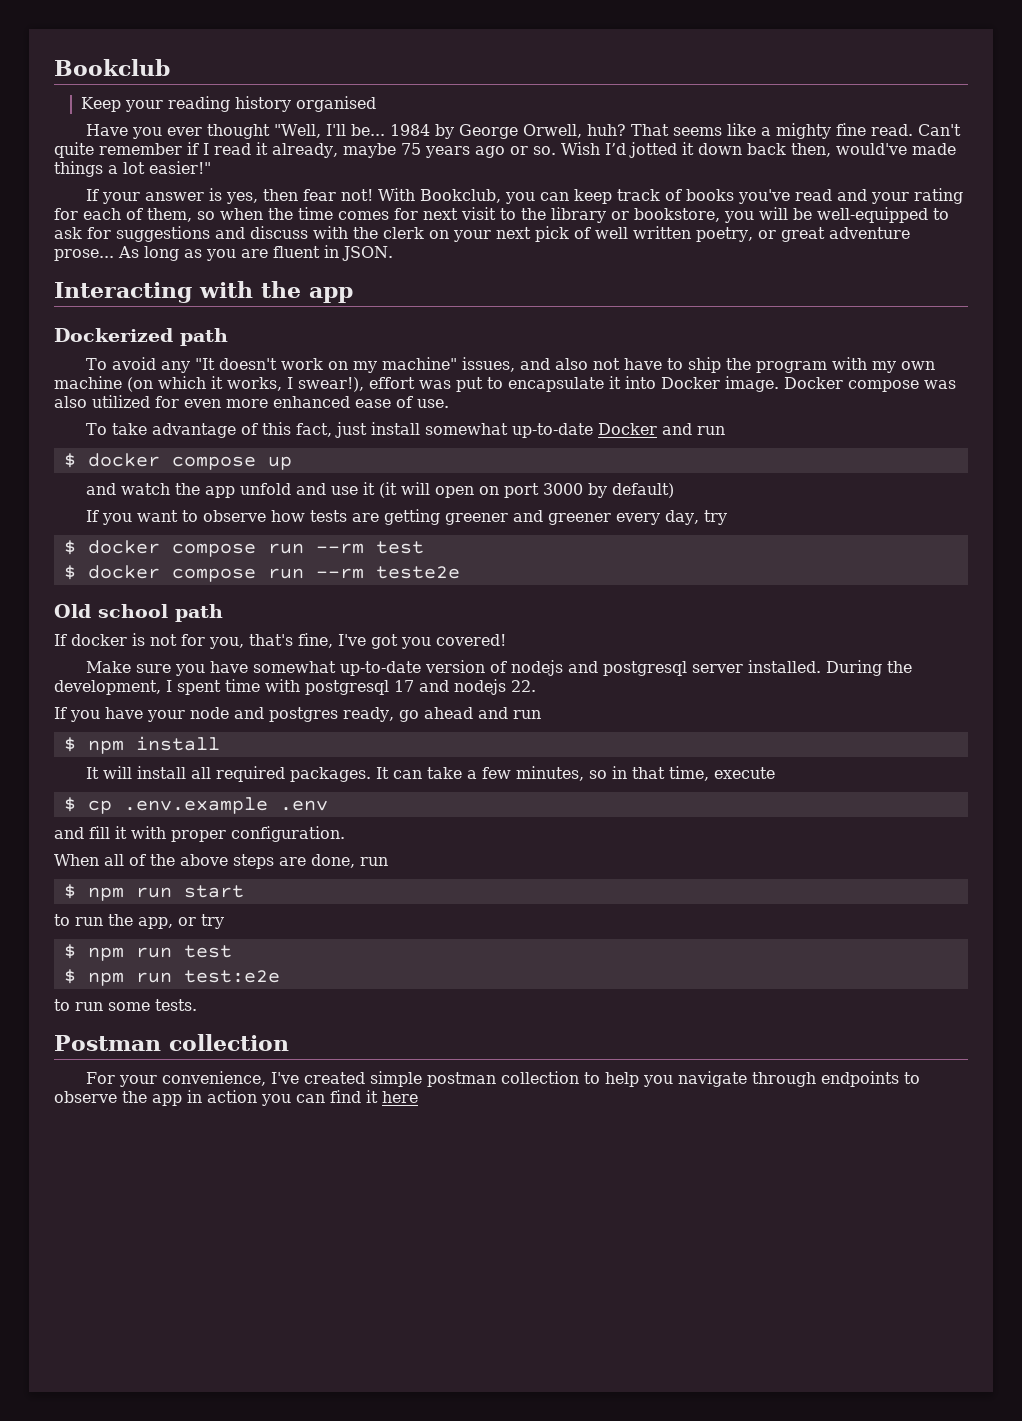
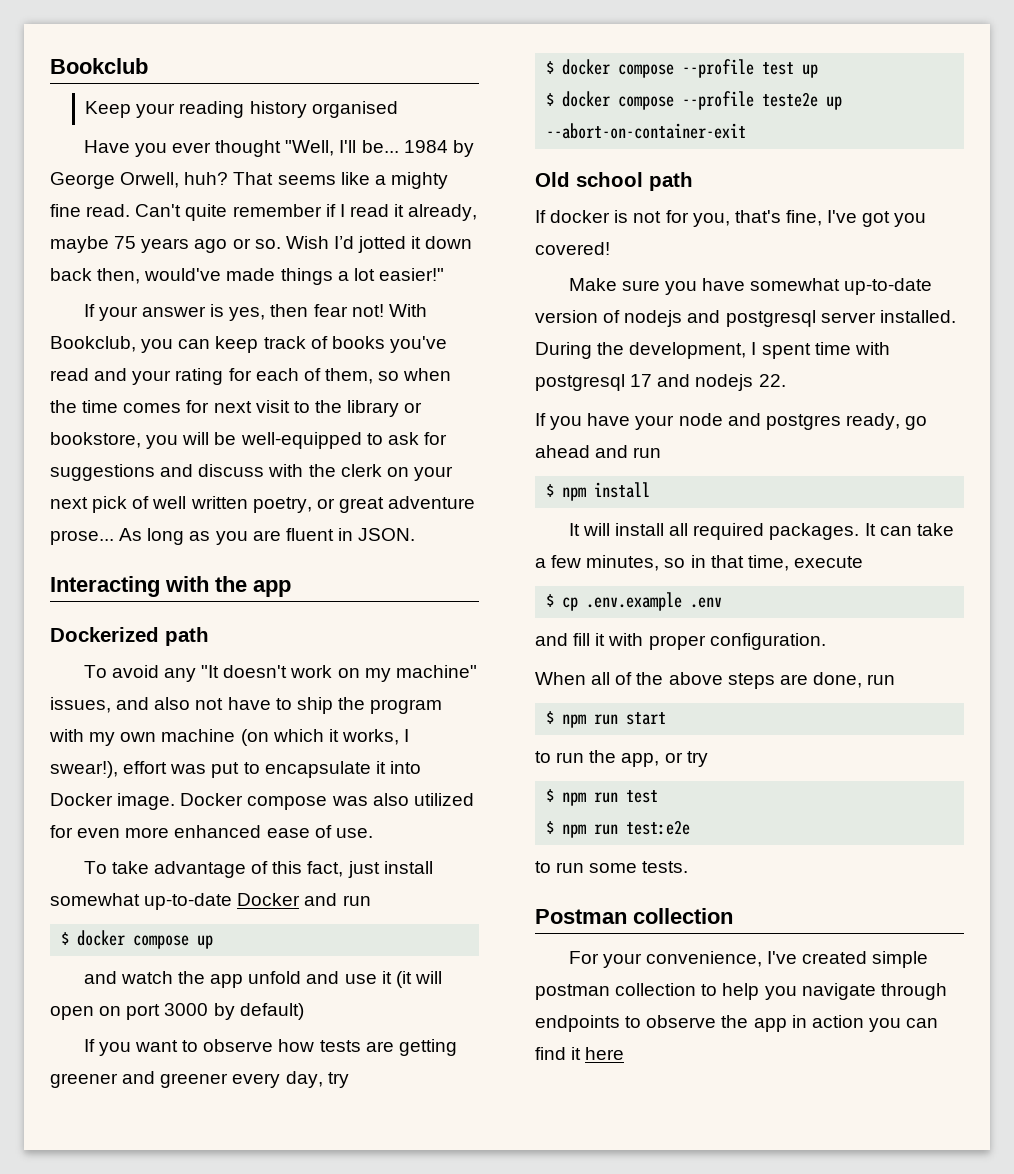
- $ docker compose run --rm test
- $ docker compose run --rm teste2e
+ $ docker compose --profile test up
+ $ docker compose --profile teste2e up --abort-on-container-exit

